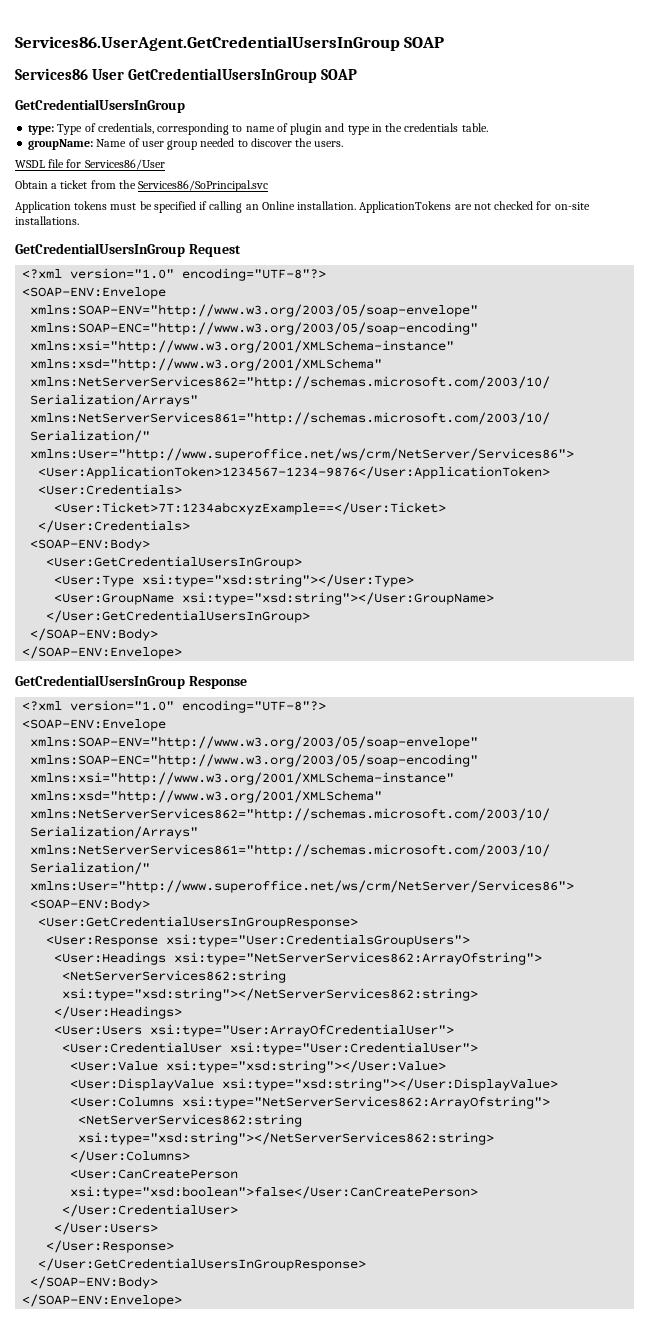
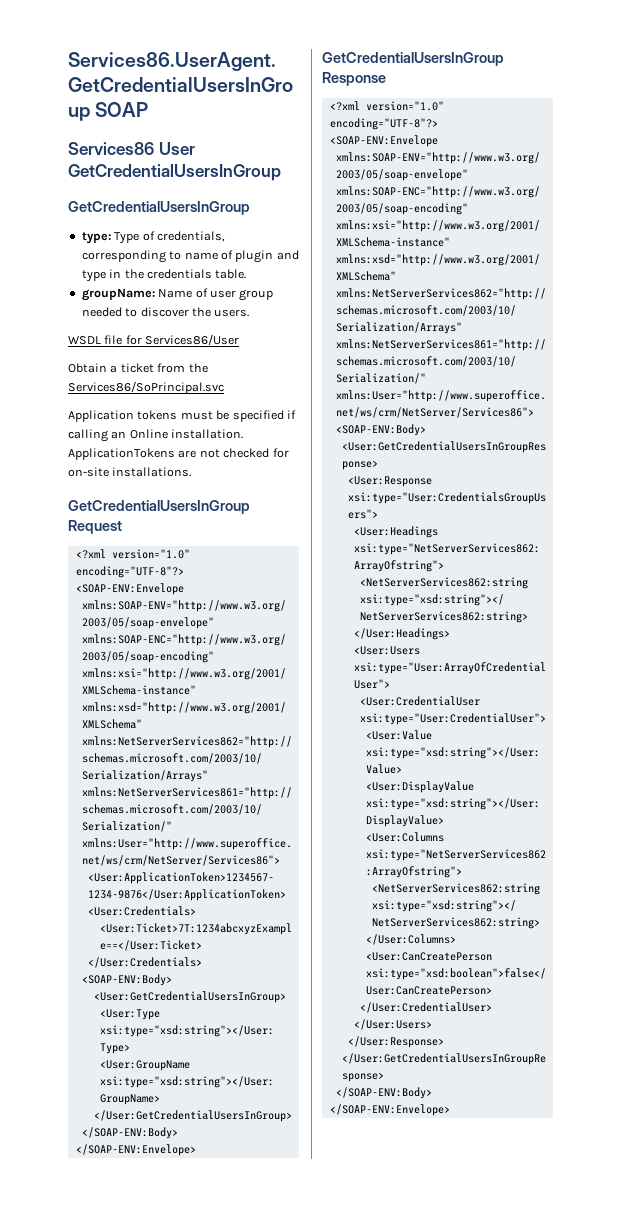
- Services86 User GetCredentialUsersInGroup SOAP
+ Services86 User GetCredentialUsersInGroup

